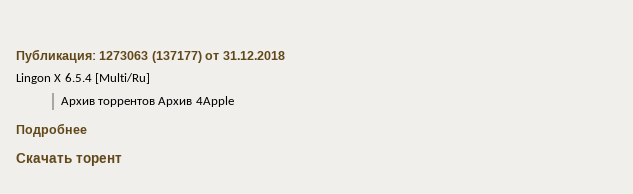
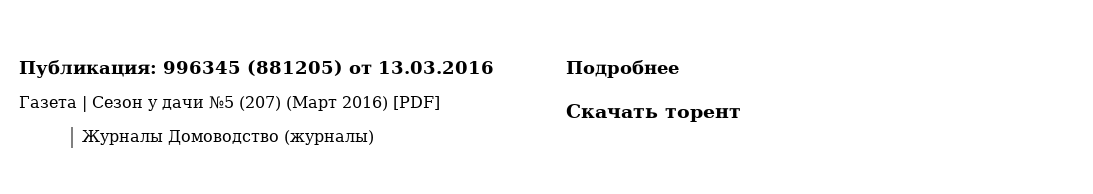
- Публикация: 1273063 (137177) от 31.12.2018
- Lingon X 6.5.4 [Multi/Ru]
- Архив торрентов Архив 4Apple
+ Публикация: 996345 (881205) от 13.03.2016
+ Газета | Сезон у дачи №5 (207) (Март 2016) [PDF]
+ Журналы Домоводство (журналы)

